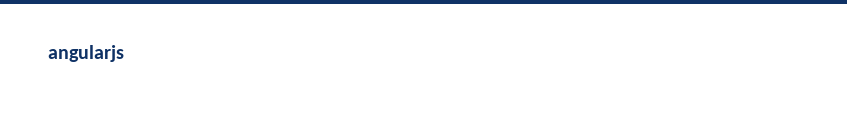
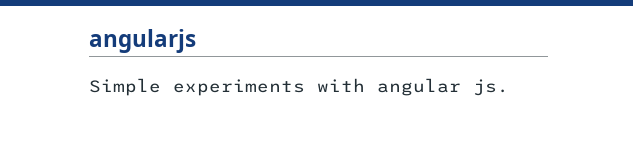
+ Simple experiments with angular js.

